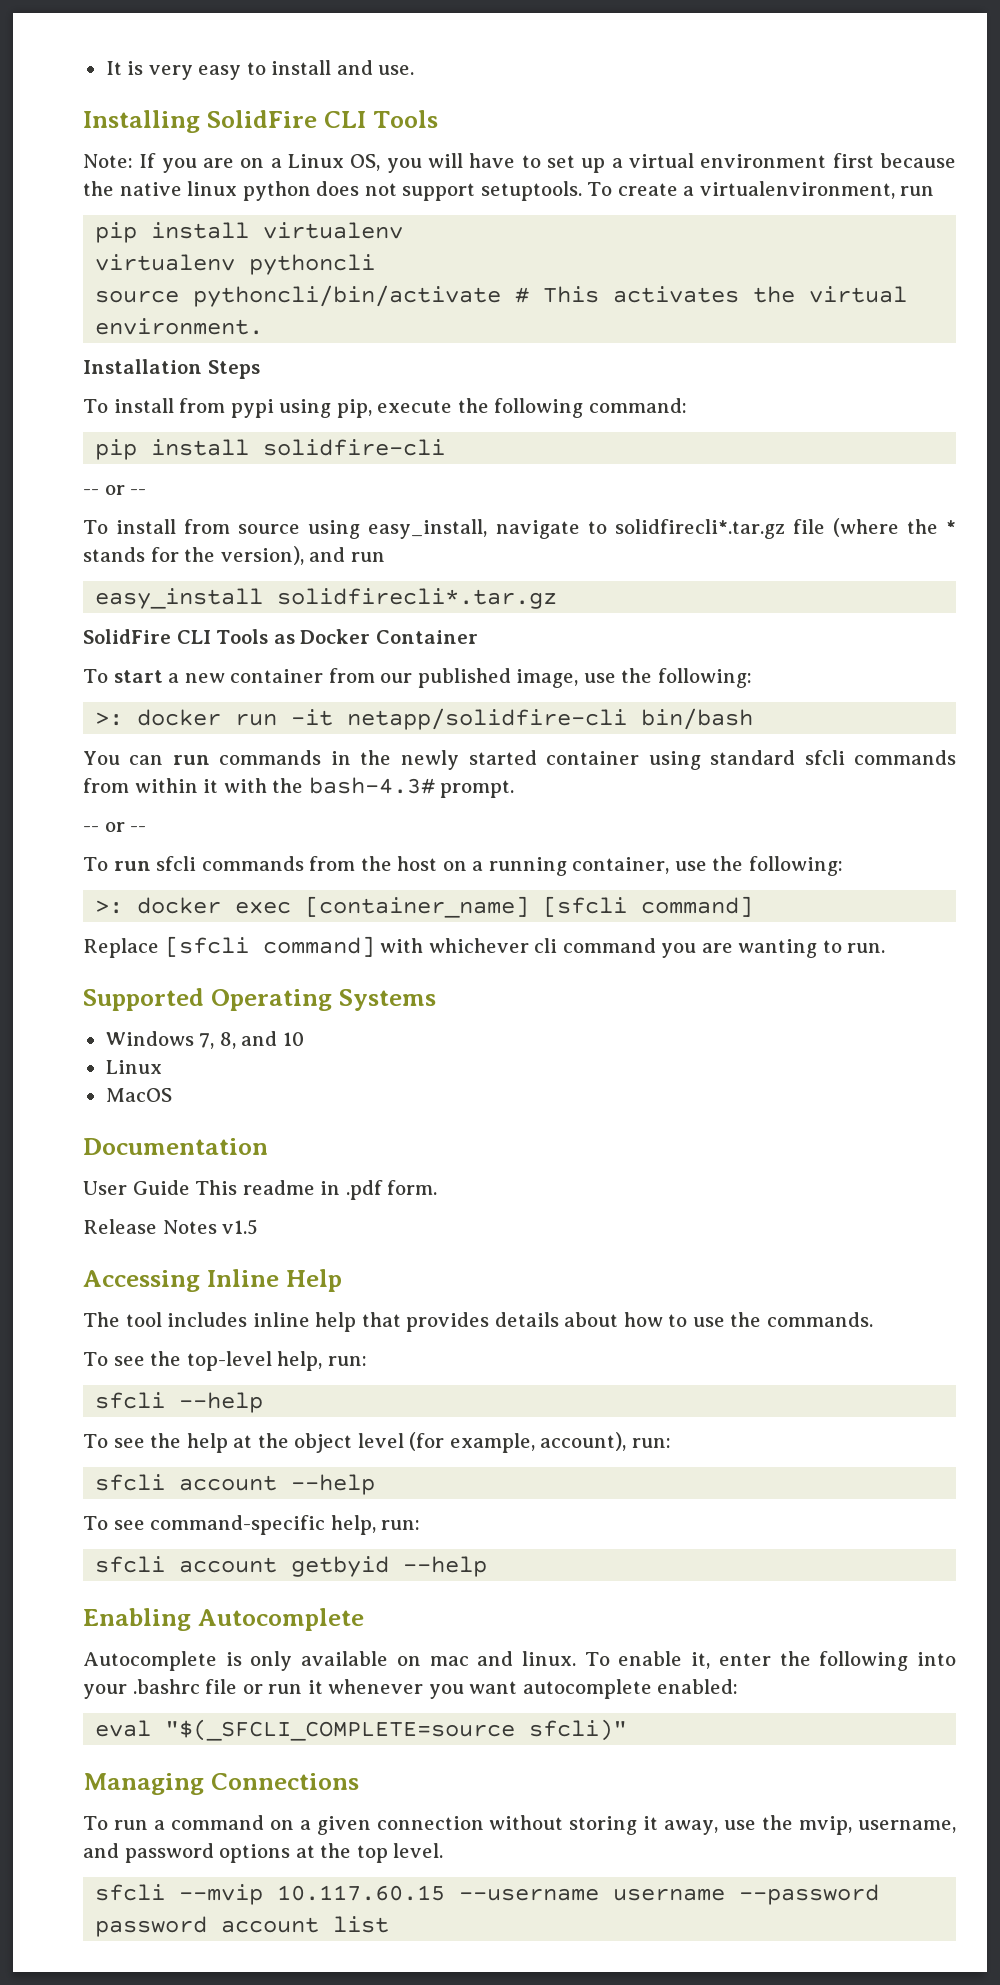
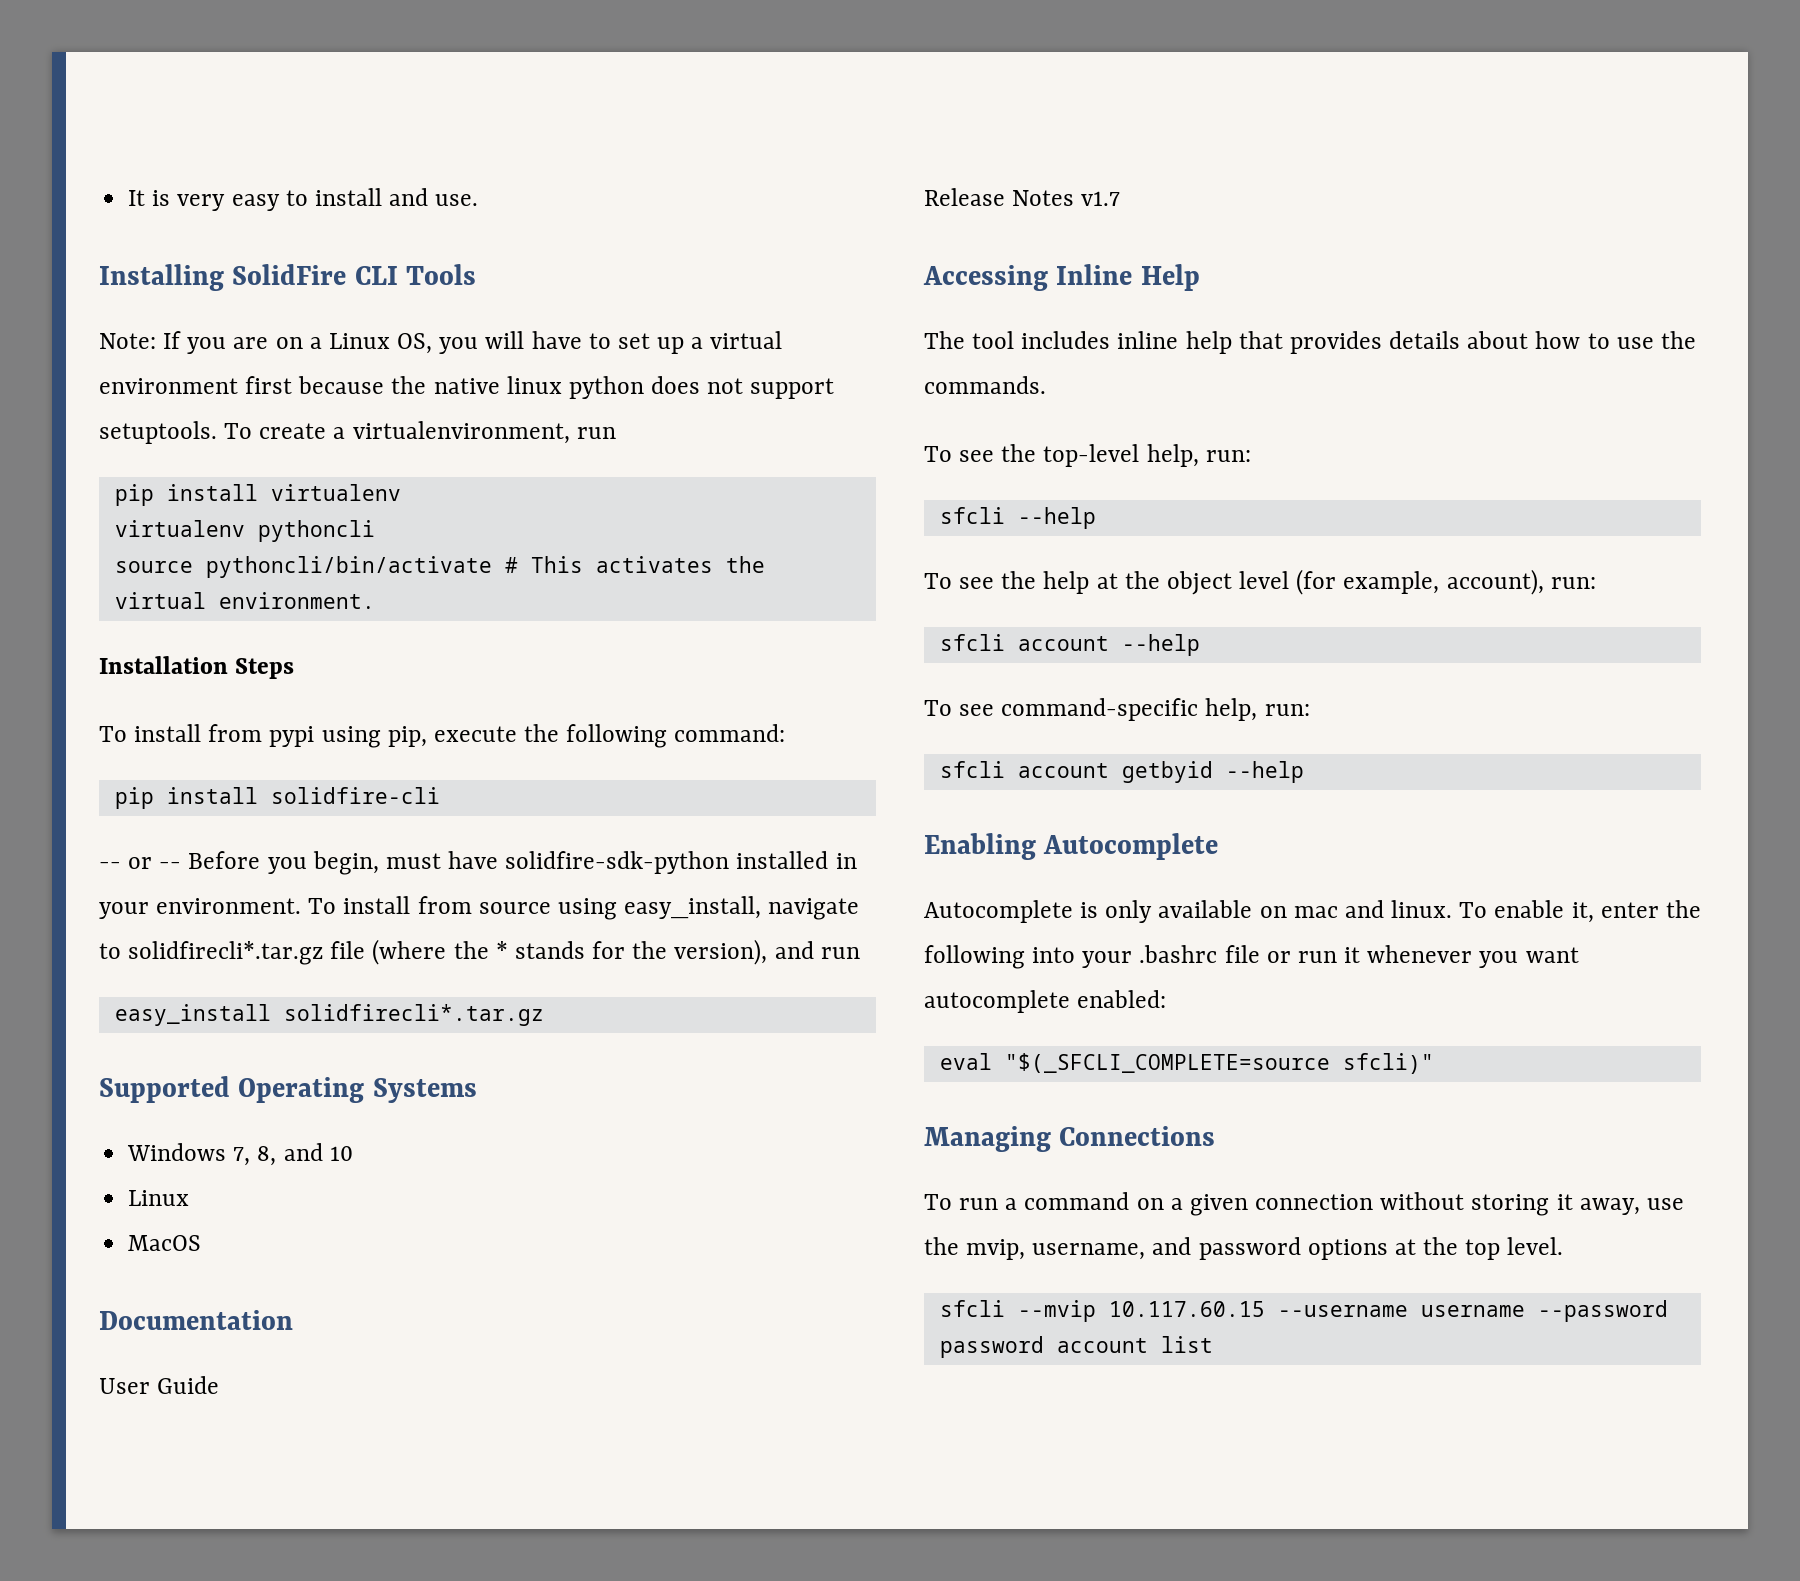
  pip install solidfire-cli
- -- or --
- To install from source using easy_install, navigate to solidfirecli*.tar.gz file (where the * stands for the version), and run
+ -- or -- Before you begin, must have solidfire-sdk-python installed in your environment. To install from source using easy_install, navigate to solidfirecli*.tar.gz file (where the * stands for the version), and run
- SolidFire CLI Tools as Docker Container
- To start a new container from our published image, use the following:
- >: docker run -it netapp/solidfire-cli bin/bash
- You can run commands in the newly started container using standard sfcli commands from within it with the bash-4.3# prompt.
- -- or --
- To run sfcli commands from the host on a running container, use the following:
- >: docker exec [container_name] [sfcli command]
- Replace [sfcli command] with whichever cli command you are wanting to run.
- User Guide This readme in .pdf form.
+ User Guide
- Release Notes v1.5
+ Release Notes v1.7

